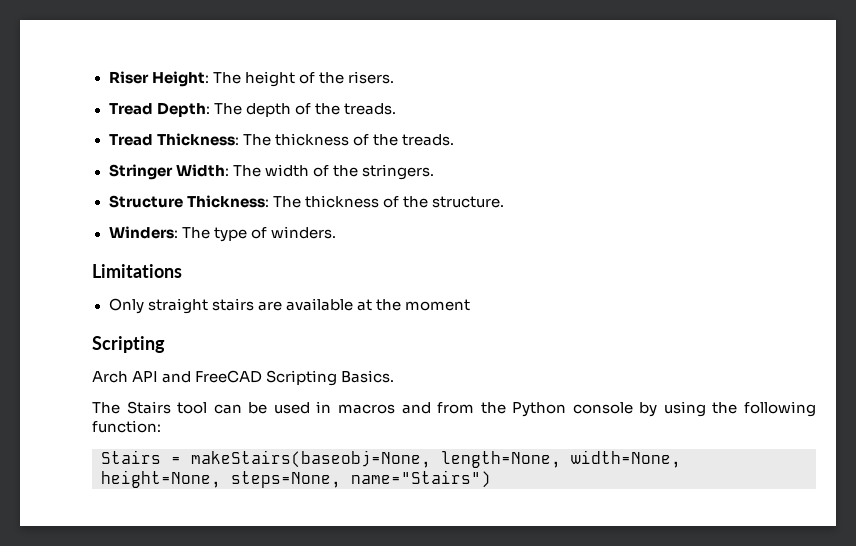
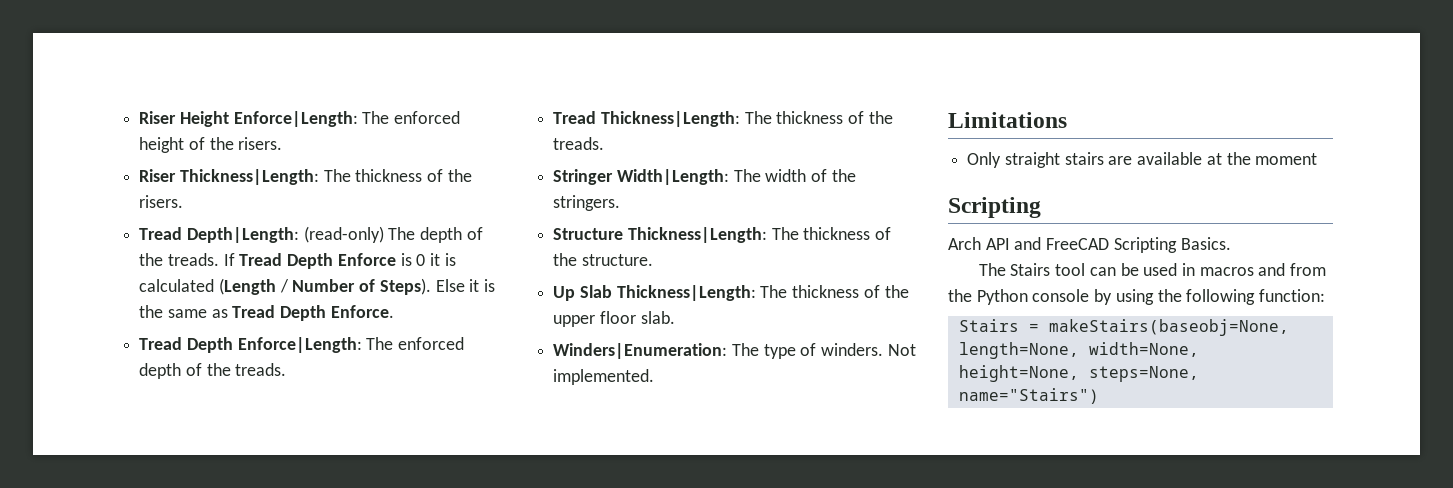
- Riser Height: The height of the risers.
+ Riser Height Enforce|Length: The enforced height of the risers.
- Tread Depth: The depth of the treads.
- Tread Thickness: The thickness of the treads.
+ Riser Thickness|Length: The thickness of the risers.
+ Tread Depth|Length: (read-only) The depth of the treads. If Tread Depth Enforce is 0 it is calculated (Length / Number of Steps). Else it is the same as Tread Depth Enforce.
+ Tread Depth Enforce|Length: The enforced depth of the treads.
+ Tread Thickness|Length: The thickness of the treads.
- Stringer Width: The width of the stringers.
+ Stringer Width|Length: The width of the stringers.
- Structure Thickness: The thickness of the structure.
+ Structure Thickness|Length: The thickness of the structure.
- Winders: The type of winders.
+ Up Slab Thickness|Length: The thickness of the upper floor slab.
+ Winders|Enumeration: The type of winders. Not implemented.

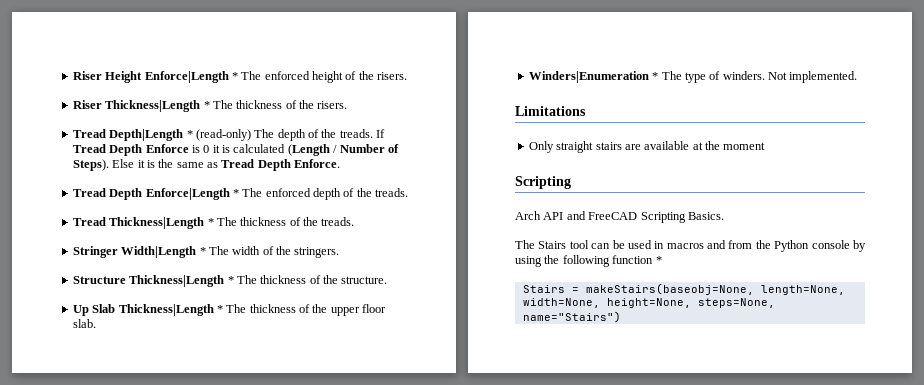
- Riser Height Enforce|Length: The enforced height of the risers.
+ Riser Height Enforce|Length * The enforced height of the risers.
- Riser Thickness|Length: The thickness of the risers.
+ Riser Thickness|Length * The thickness of the risers.
- Tread Depth|Length: (read-only) The depth of the treads.
+ Tread Depth|Length * (read-only) The depth of the treads.
- Tread Depth Enforce|Length: The enforced depth of the treads.
+ Tread Depth Enforce|Length * The enforced depth of the treads.
- Tread Thickness|Length: The thickness of the treads.
+ Tread Thickness|Length * The thickness of the treads.
- Stringer Width|Length: The width of the stringers.
+ Stringer Width|Length * The width of the stringers.
- Structure Thickness|Length: The thickness of the structure.
+ Structure Thickness|Length * The thickness of the structure.
- Up Slab Thickness|Length: The thickness of the upper floor slab.
+ Up Slab Thickness|Length * The thickness of the upper floor slab.
- Winders|Enumeration: The type of winders.
+ Winders|Enumeration * The type of winders.
- The Stairs tool can be used in macros and from the Python console by using the following function:
+ The Stairs tool can be used in macros and from the Python console by using the following function *

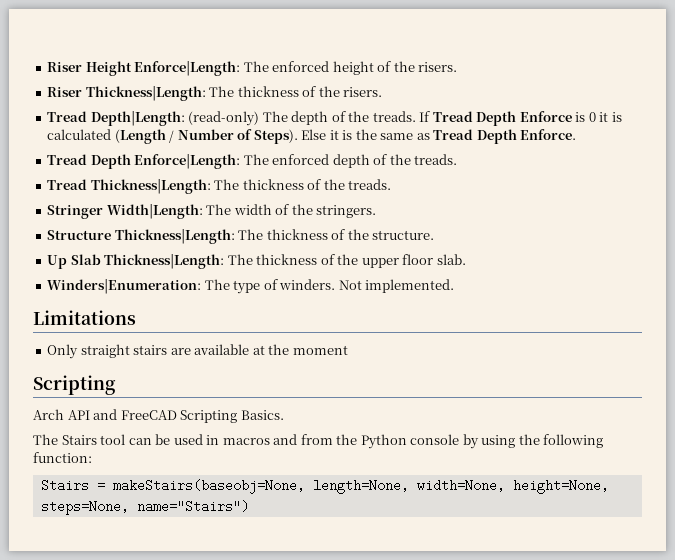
- Riser Height Enforce|Length * The enforced height of the risers.
+ Riser Height Enforce|Length: The enforced height of the risers.
- Riser Thickness|Length * The thickness of the risers.
+ Riser Thickness|Length: The thickness of the risers.
- Tread Depth|Length * (read-only) The depth of the treads.
+ Tread Depth|Length: (read-only) The depth of the treads.
- Tread Depth Enforce|Length * The enforced depth of the treads.
+ Tread Depth Enforce|Length: The enforced depth of the treads.
- Tread Thickness|Length * The thickness of the treads.
+ Tread Thickness|Length: The thickness of the treads.
- Stringer Width|Length * The width of the stringers.
+ Stringer Width|Length: The width of the stringers.
- Structure Thickness|Length * The thickness of the structure.
+ Structure Thickness|Length: The thickness of the structure.
- Up Slab Thickness|Length * The thickness of the upper floor slab.
+ Up Slab Thickness|Length: The thickness of the upper floor slab.
- Winders|Enumeration * The type of winders.
+ Winders|Enumeration: The type of winders.
- The Stairs tool can be used in macros and from the Python console by using the following function *
+ The Stairs tool can be used in macros and from the Python console by using the following function:

